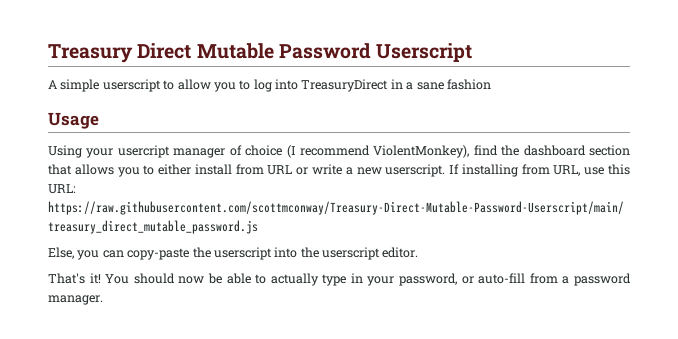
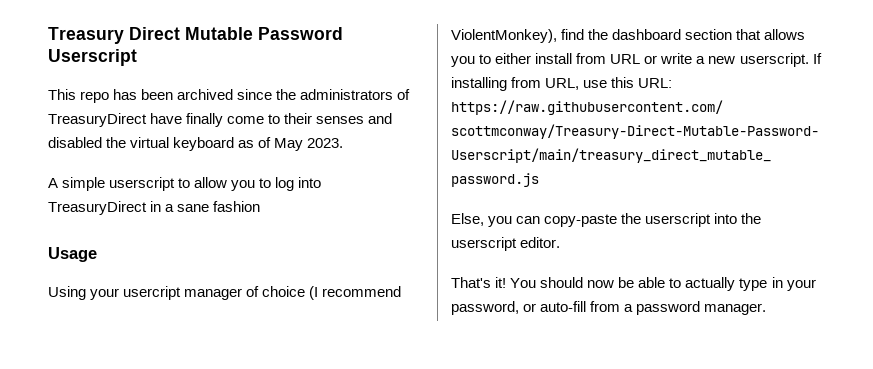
+ This repo has been archived since the administrators of TreasuryDirect have finally come to their senses and disabled the virtual keyboard as of May 2023.

